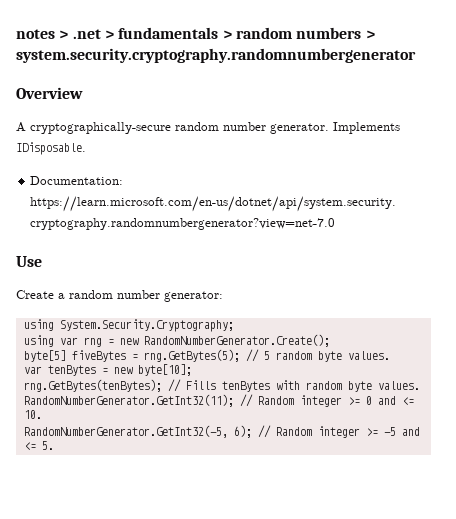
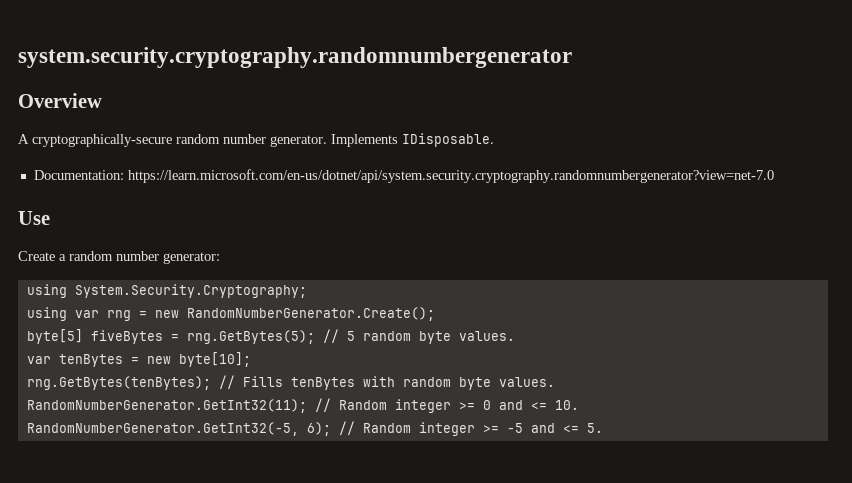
- notes > .net > fundamentals > random numbers > system.security.cryptography.randomnumbergenerator
+ system.security.cryptography.randomnumbergenerator

